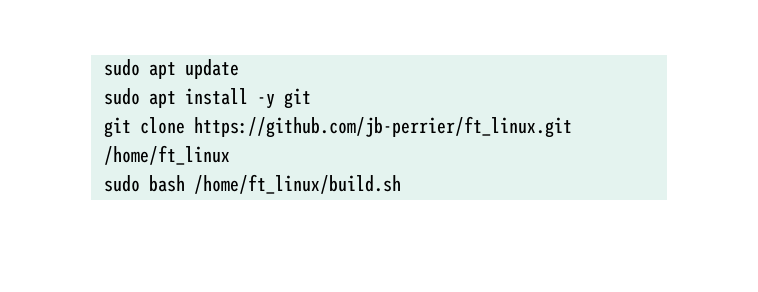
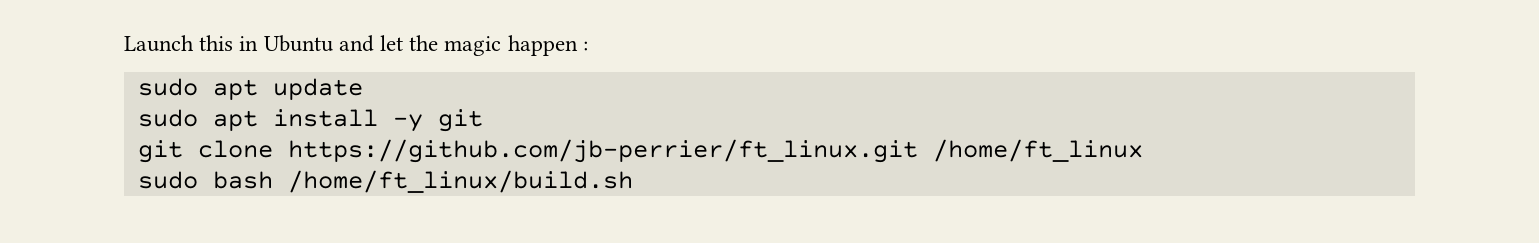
+ Launch this in Ubuntu and let the magic happen :

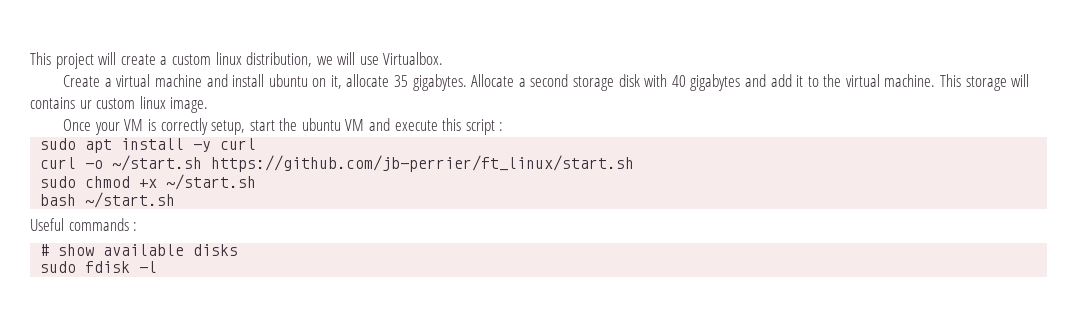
- Launch this in Ubuntu and let the magic happen :
- sudo apt update
- sudo apt install -y git
- git clone https://github.com/jb-perrier/ft_linux.git /home/ft_linux
- sudo bash /home/ft_linux/build.sh
+ This project will create a custom linux distribution, we will use Virtualbox.
+ Create a virtual machine and install ubuntu on it, allocate 35 gigabytes. Allocate a second storage disk with 40 gigabytes and add it to the virtual machine. This storage will contains ur custom linux image.
+ Once your VM is correctly setup, start the ubuntu VM and execute this script :
+ sudo apt install -y curl
+ curl -o ~/start.sh https://github.com/jb-perrier/ft_linux/start.sh
+ sudo chmod +x ~/start.sh
+ bash ~/start.sh
+ Useful commands :
+ # show available disks
+ sudo fdisk -l

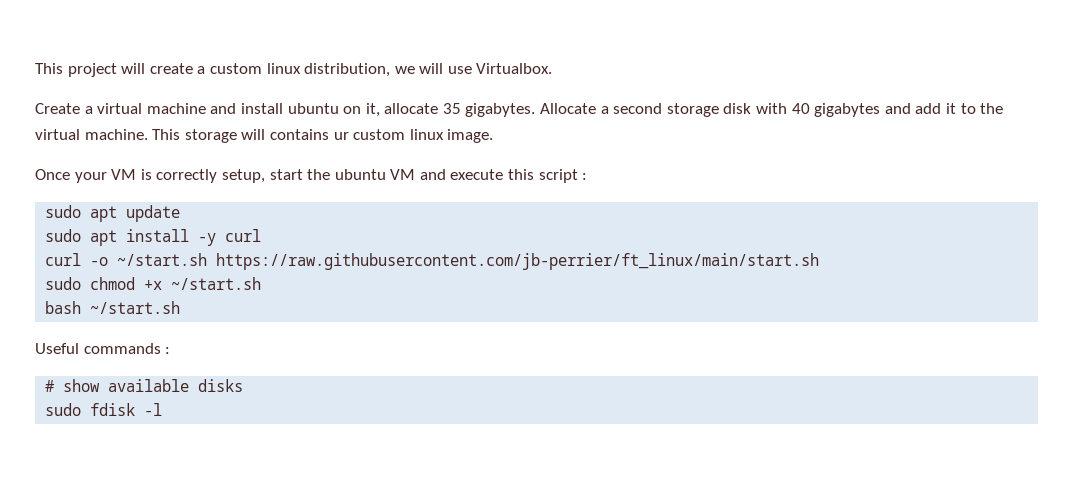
+ sudo apt update
- curl -o ~/start.sh https://github.com/jb-perrier/ft_linux/start.sh
+ curl -o ~/start.sh https://raw.githubusercontent.com/jb-perrier/ft_linux/main/start.sh

